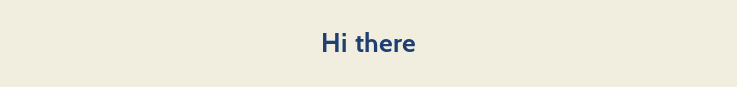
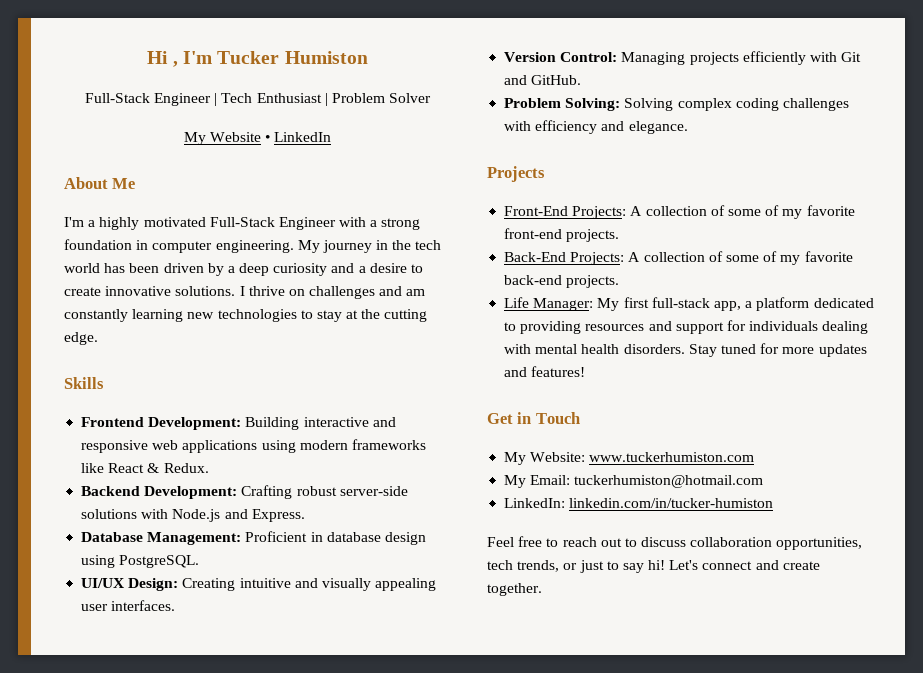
- Hi there
+ Hi , I'm Tucker Humiston
+ Full-Stack Engineer | Tech Enthusiast | Problem Solver
+ My Website • LinkedIn
+ About Me
+ I'm a highly motivated Full-Stack Engineer with a strong foundation in computer engineering. My journey in the tech world has been driven by a deep curiosity and a desire to create innovative solutions. I thrive on challenges and am constantly learning new technologies to stay at the cutting edge.
+ Skills
+ Frontend Development: Building interactive and responsive web applications using modern frameworks like React & Redux.
+ Backend Development: Crafting robust server-side solutions with Node.js and Express.
+ Database Management: Proficient in database design using PostgreSQL.
+ UI/UX Design: Creating intuitive and visually appealing user interfaces.
+ Version Control: Managing projects efficiently with Git and GitHub.
+ Problem Solving: Solving complex coding challenges with efficiency and elegance.
+ Projects
+ Front-End Projects: A collection of some of my favorite front-end projects.
+ Back-End Projects: A collection of some of my favorite back-end projects.
+ Life Manager: My first full-stack app, a platform dedicated to providing resources and support for individuals dealing with mental health disorders. Stay tuned for more updates and features!
+ Get in Touch
+ My Website: www.tuckerhumiston.com
+ My Email: tuckerhumiston@hotmail.com
+ LinkedIn: linkedin.com/in/tucker-humiston
+ Feel free to reach out to discuss collaboration opportunities, tech trends, or just to say hi! Let's connect and create together.

